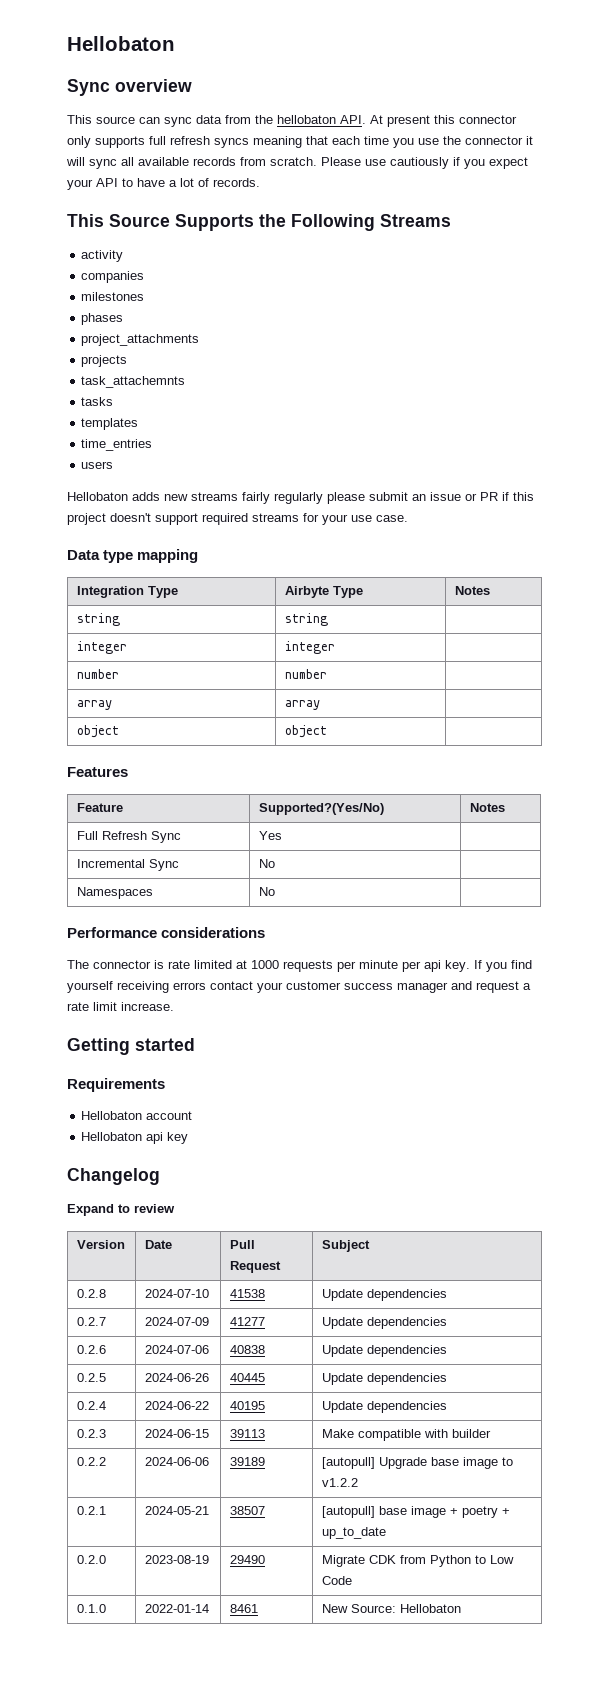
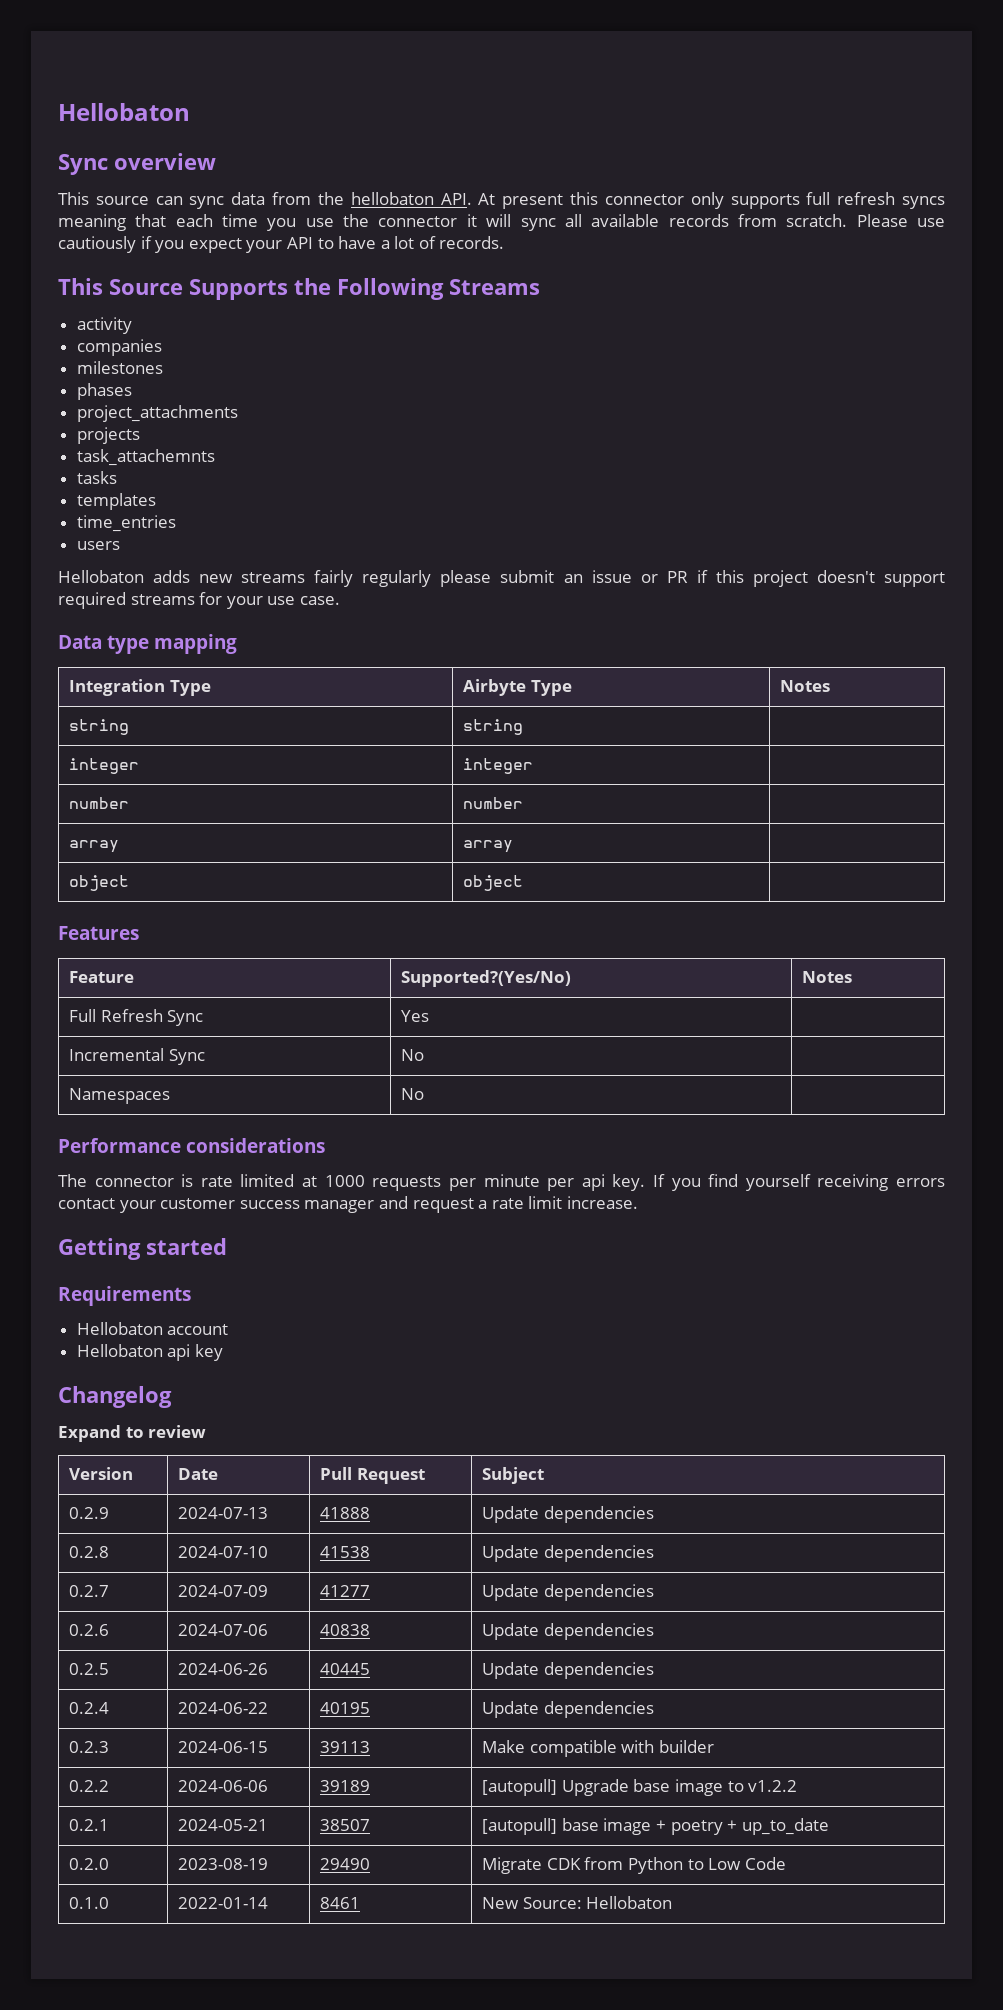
+ 0.2.9 | 2024-07-13 | 41888 | Update dependencies

